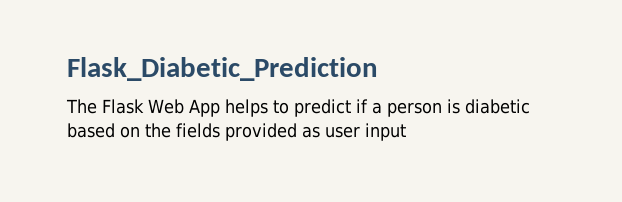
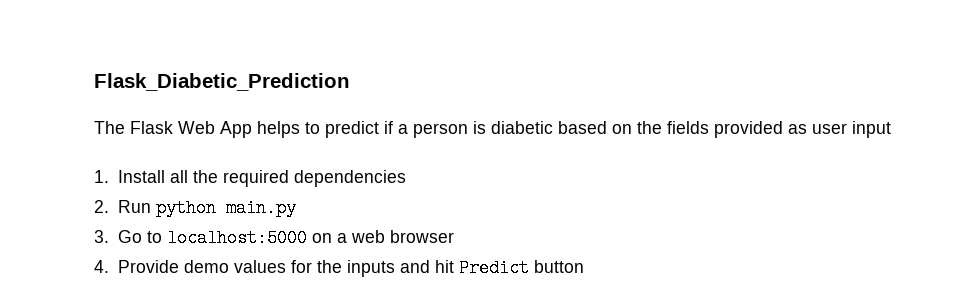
+ 1. Install all the required dependencies
+ 2. Run python main.py
+ 3. Go to localhost:5000 on a web browser
+ 4. Provide demo values for the inputs and hit Predict button

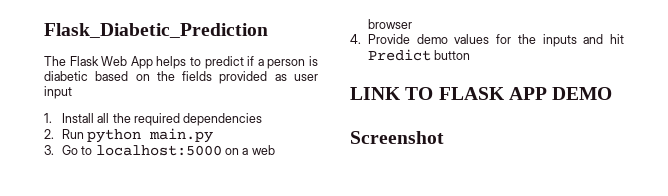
+ LINK TO FLASK APP DEMO
+ Screenshot

